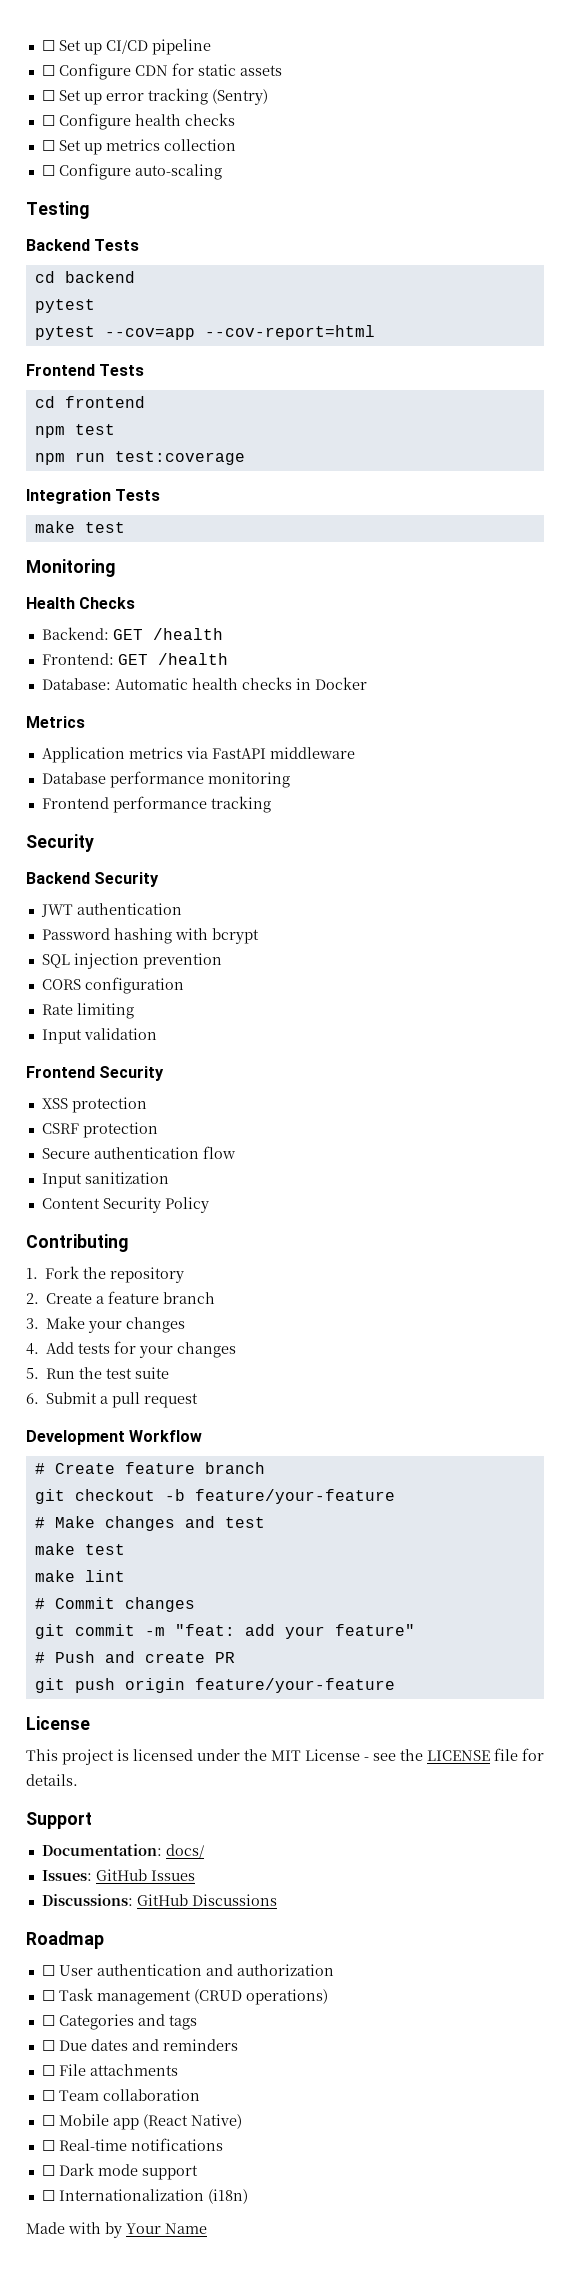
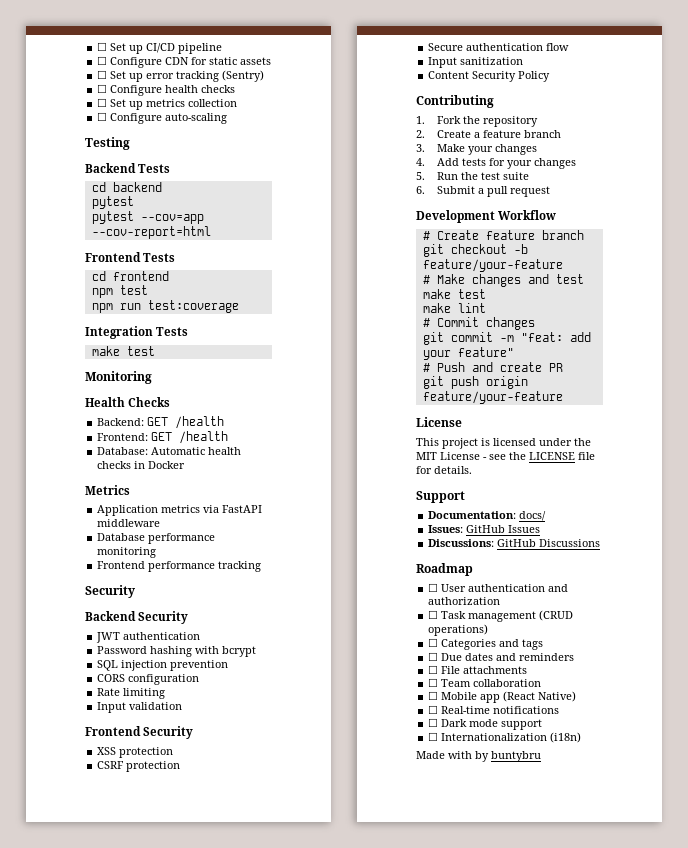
- Made with by Your Name
+ Made with by buntybru

